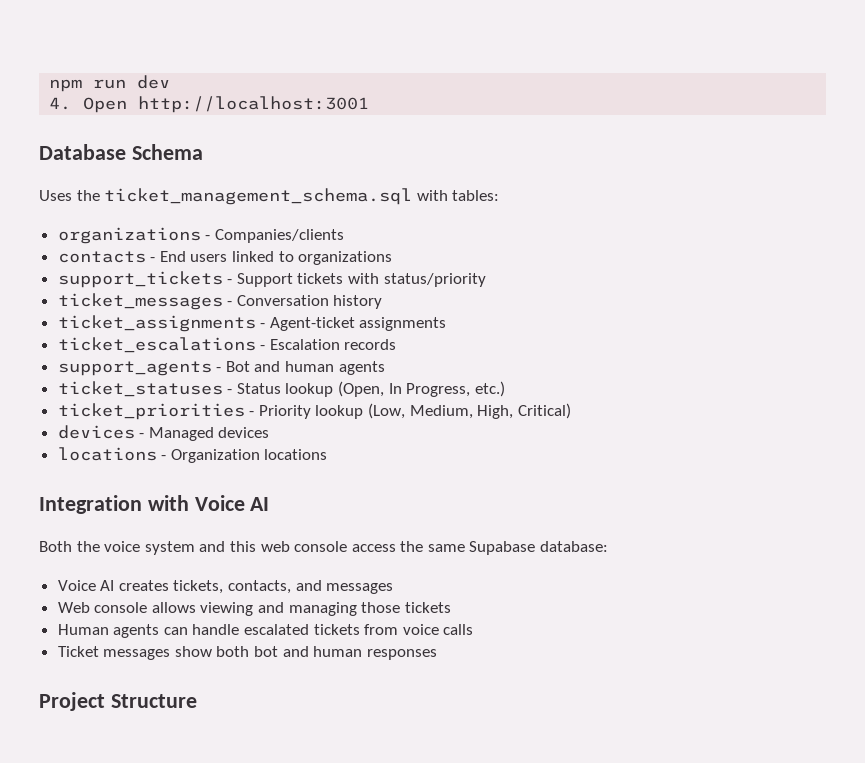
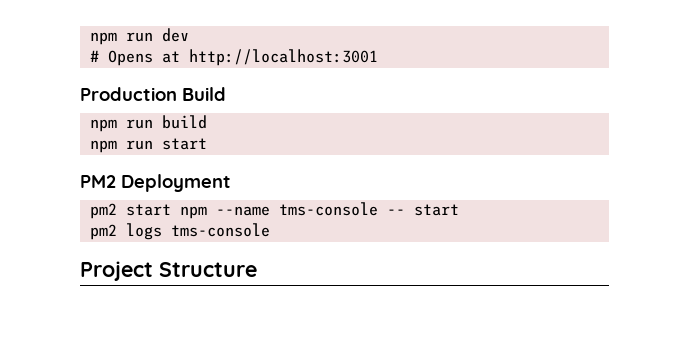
- 4. Open http://localhost:3001
- Database Schema
- Uses the ticket_management_schema.sql with tables:
- organizations - Companies/clients
- contacts - End users linked to organizations
- support_tickets - Support tickets with status/priority
- ticket_messages - Conversation history
- ticket_assignments - Agent-ticket assignments
- ticket_escalations - Escalation records
- support_agents - Bot and human agents
- ticket_statuses - Status lookup (Open, In Progress, etc.)
- ticket_priorities - Priority lookup (Low, Medium, High, Critical)
- devices - Managed devices
- locations - Organization locations
- Integration with Voice AI
- Both the voice system and this web console access the same Supabase database:
- Voice AI creates tickets, contacts, and messages
- Web console allows viewing and managing those tickets
- Human agents can handle escalated tickets from voice calls
- Ticket messages show both bot and human responses
+ # Opens at http://localhost:3001
+ Production Build
+ npm run build
+ npm run start
+ PM2 Deployment
+ pm2 start npm --name tms-console -- start
+ pm2 logs tms-console

